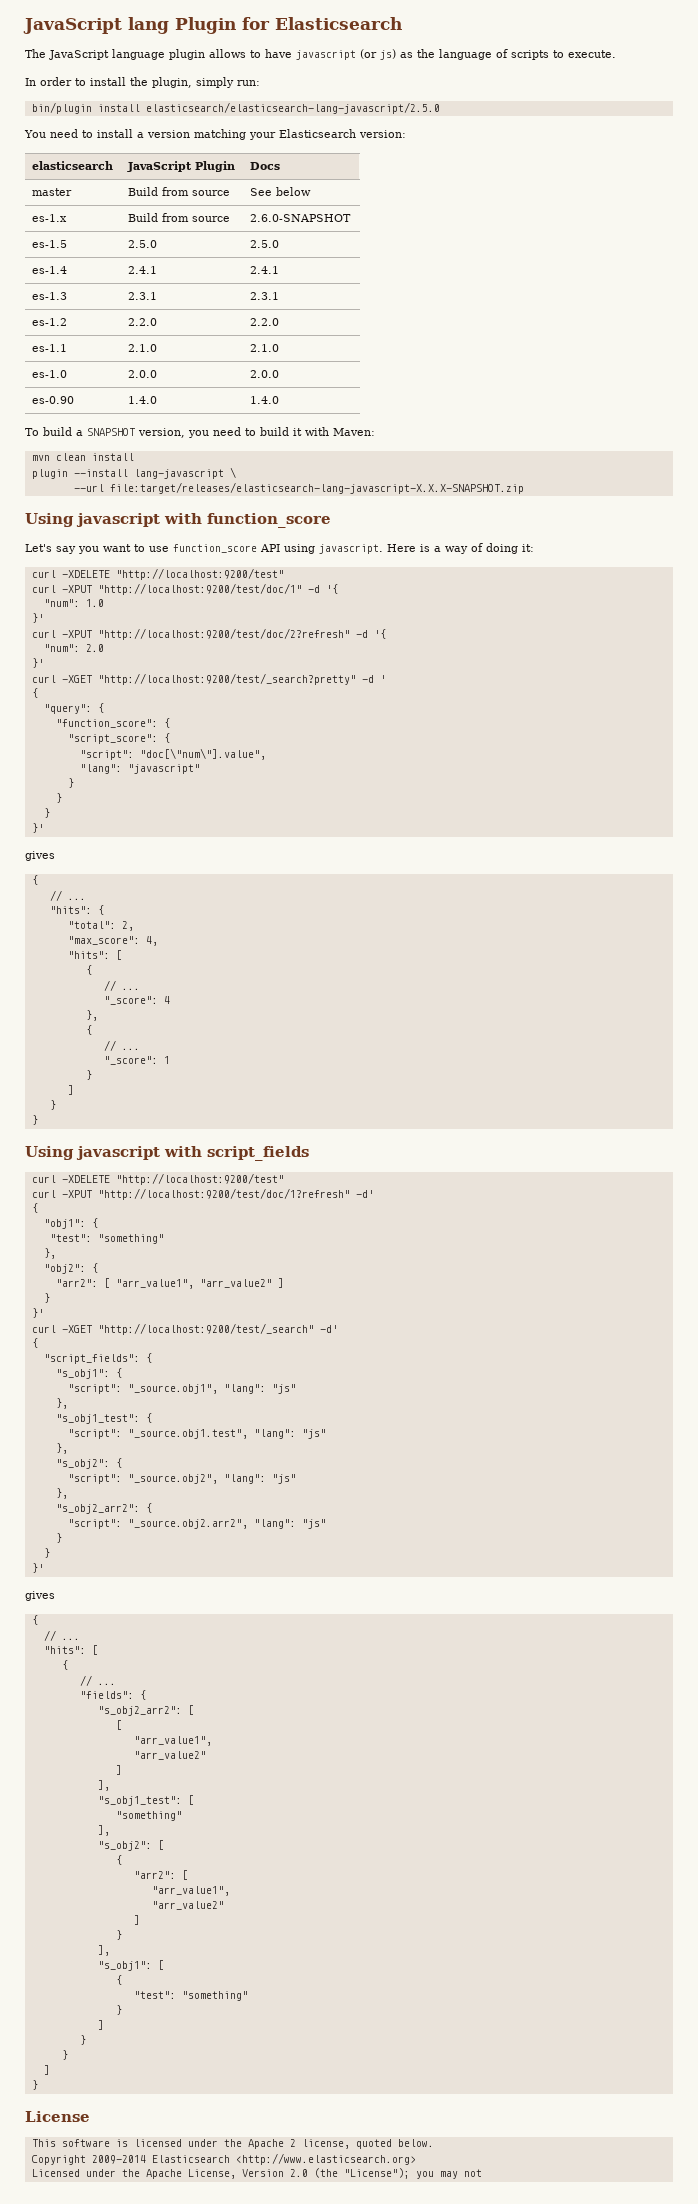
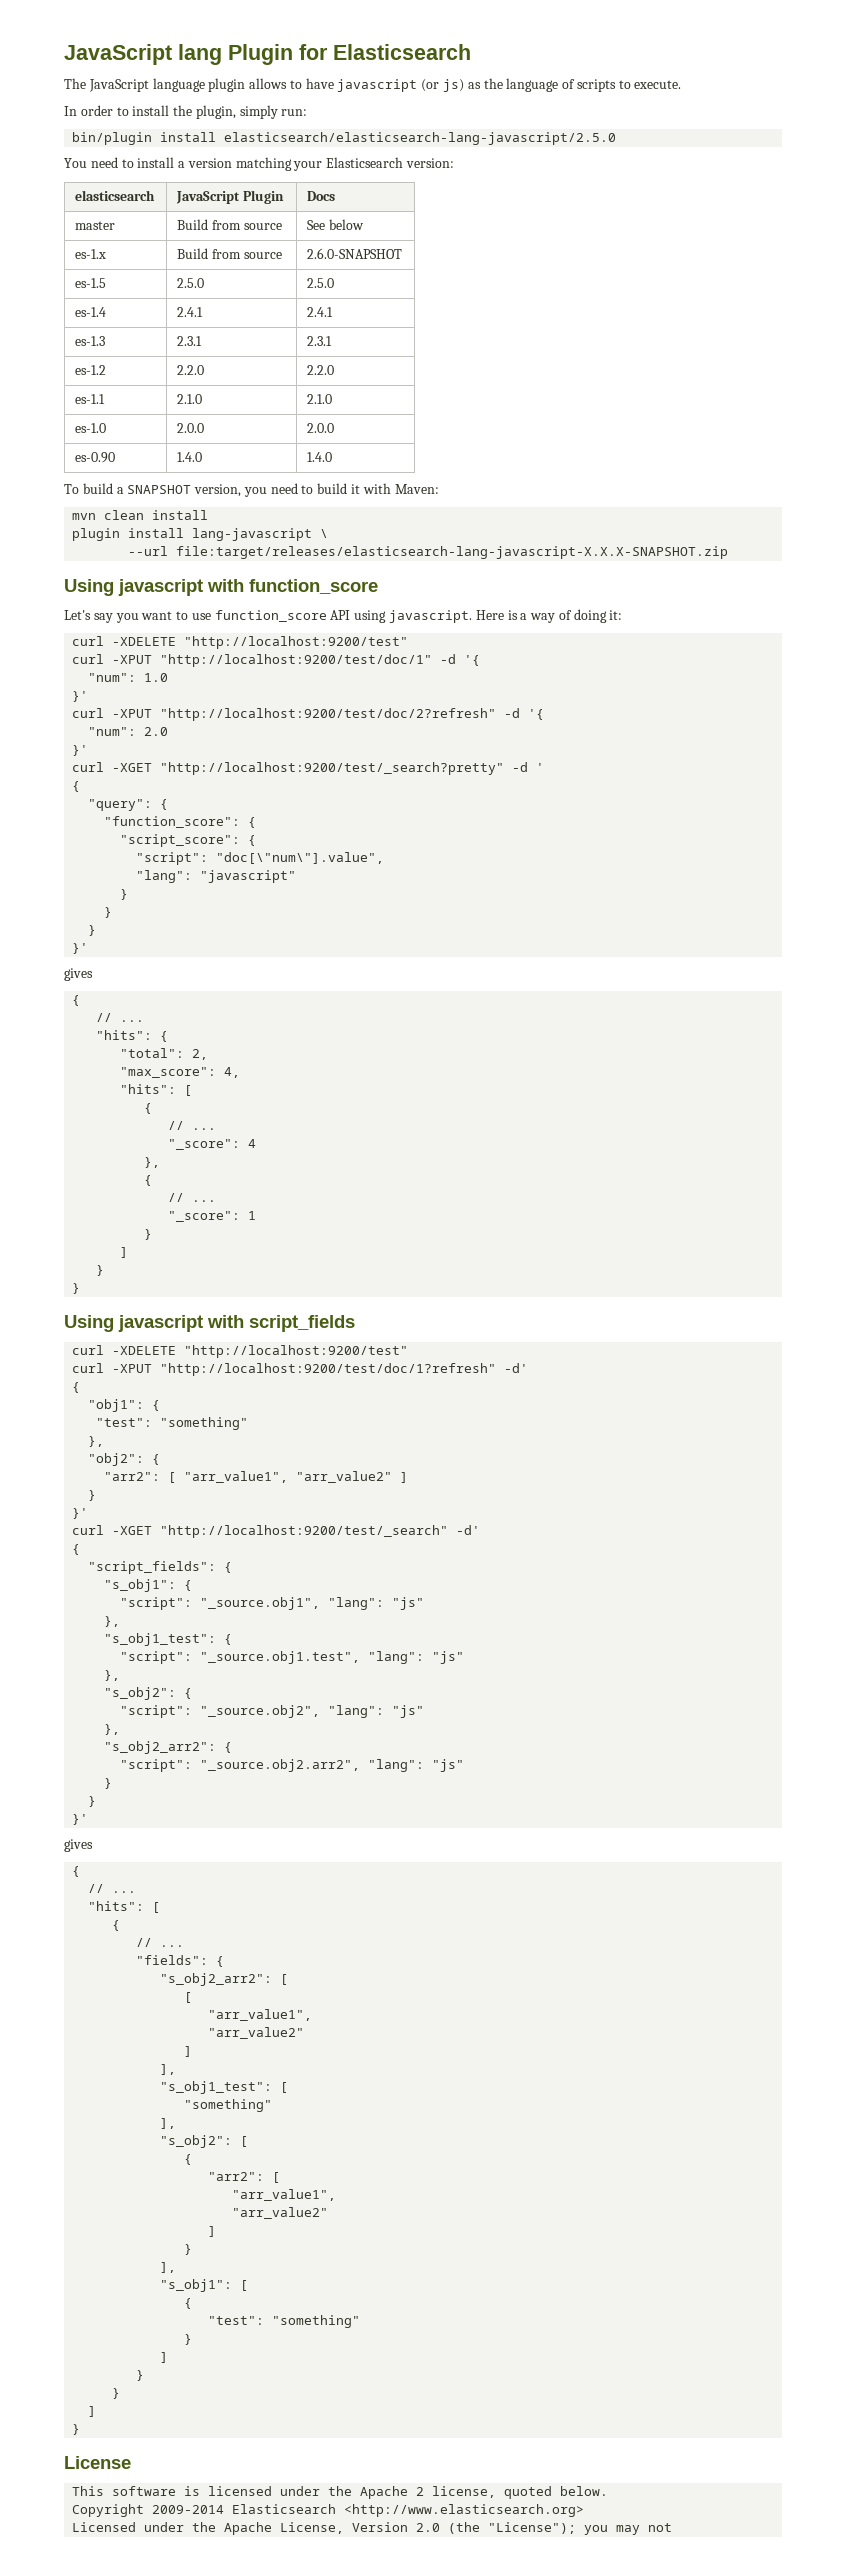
- plugin --install lang-javascript \
+ plugin install lang-javascript \

